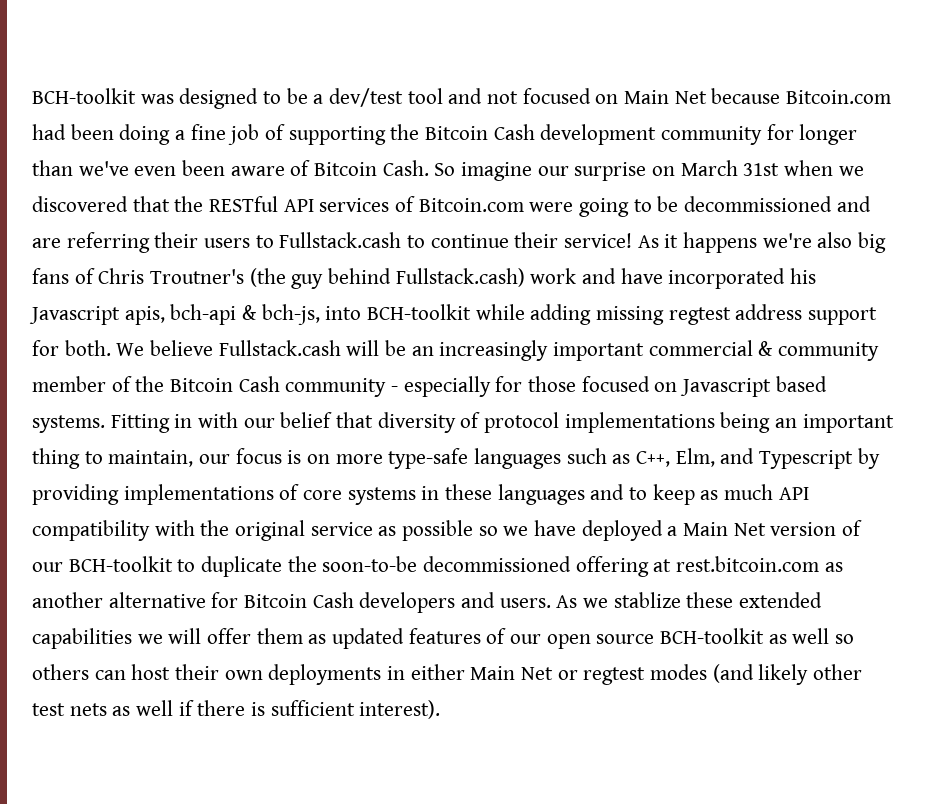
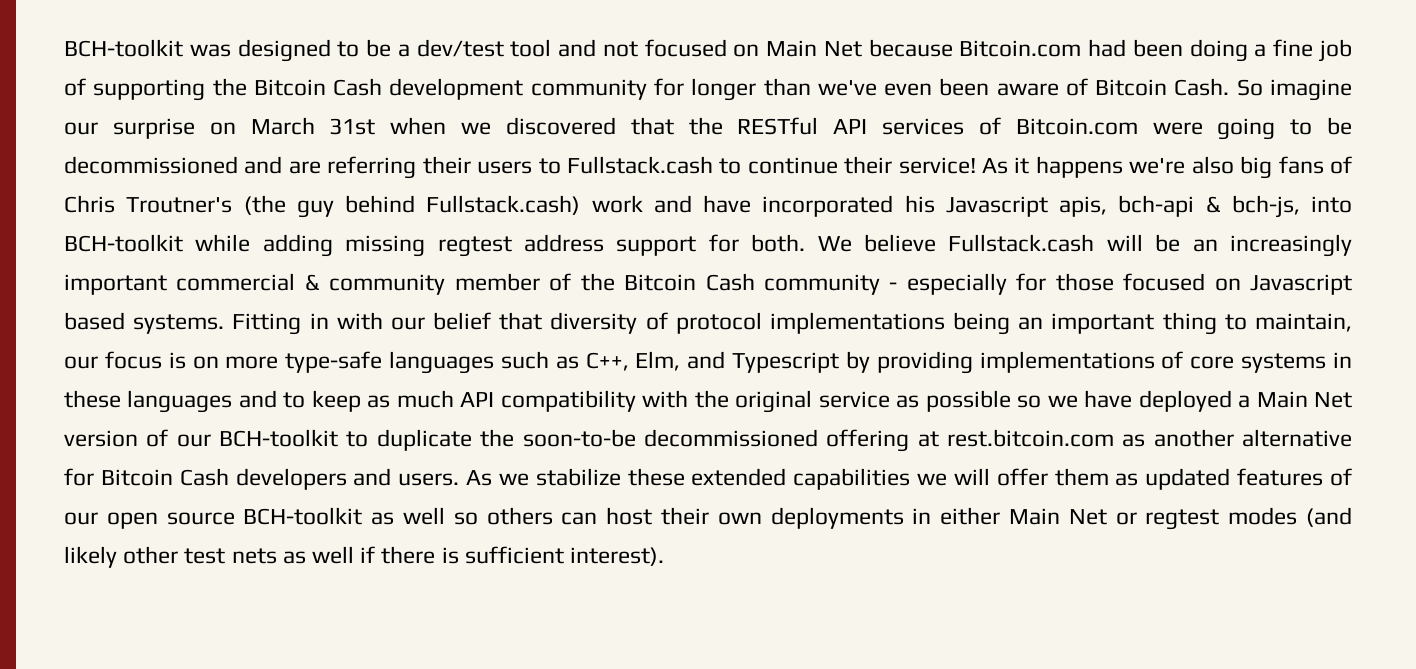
- As we stablize these extended capabilities we will offer them as updated features of our open source BCH-toolkit as well so others can host their own deployments in either Main Net or regtest modes (and likely other test nets as well if there is sufficient interest).
+ As we stabilize these extended capabilities we will offer them as updated features of our open source BCH-toolkit as well so others can host their own deployments in either Main Net or regtest modes (and likely other test nets as well if there is sufficient interest).

